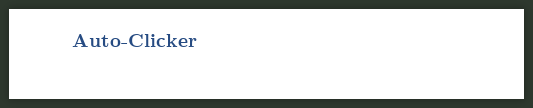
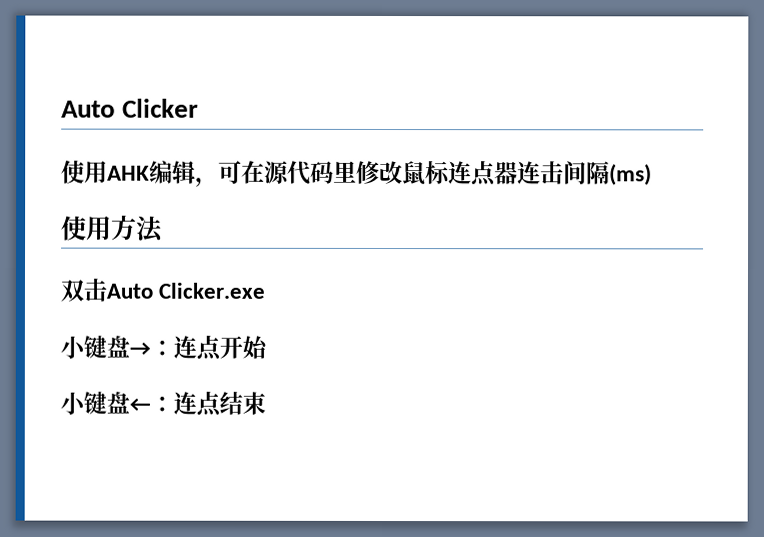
- Auto-Clicker
+ Auto Clicker
+ 使用AHK编辑，可在源代码里修改鼠标连点器连击间隔(ms)
+ 使用方法
+ 双击Auto Clicker.exe
+ 小键盘→：连点开始
+ 小键盘←：连点结束

